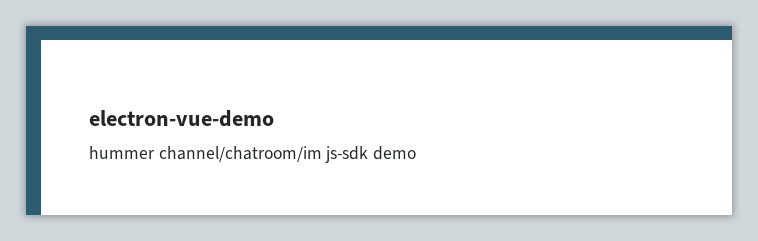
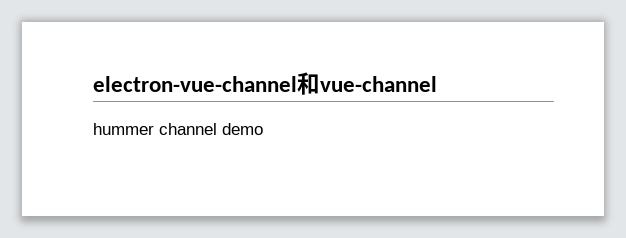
- electron-vue-demo
+ electron-vue-channel和vue-channel
- hummer channel/chatroom/im js-sdk demo
+ hummer channel demo

